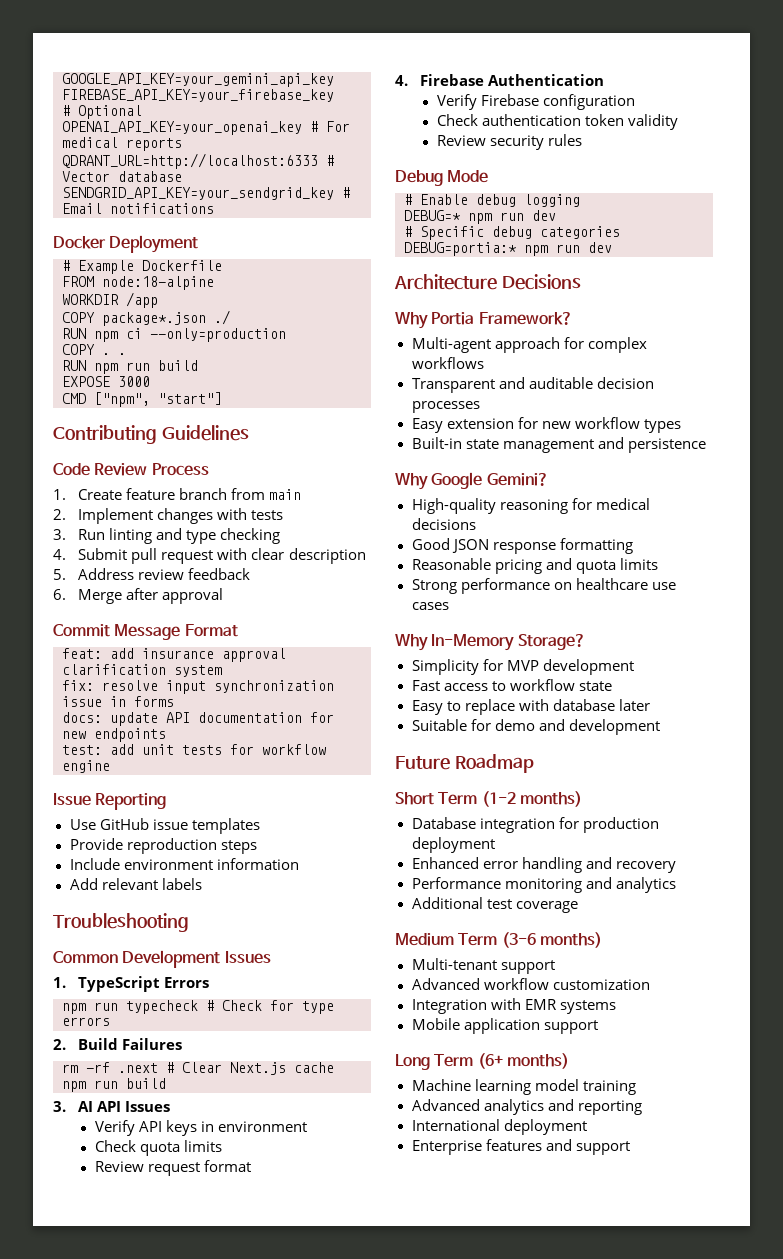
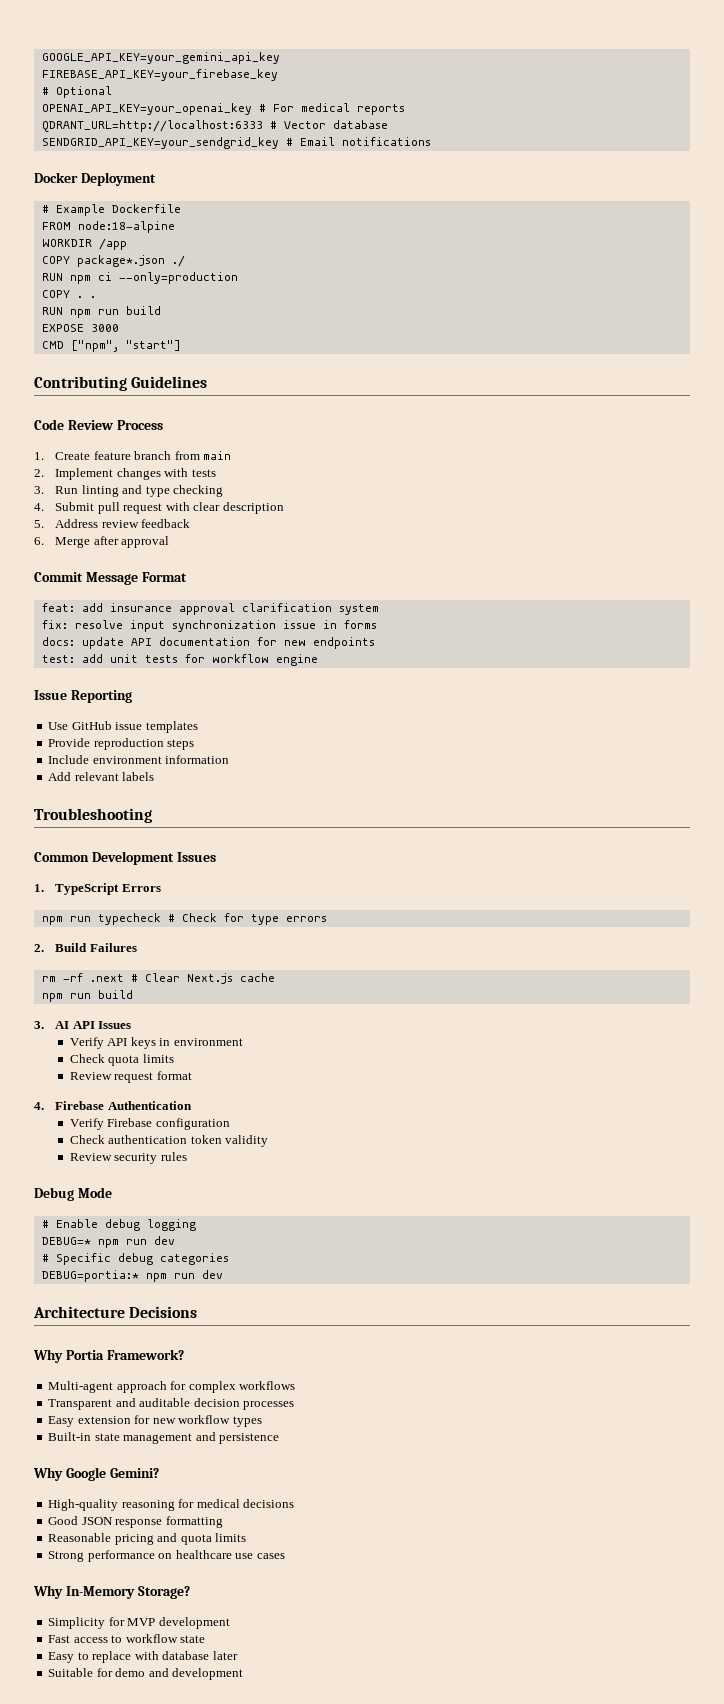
- Future Roadmap
- Short Term (1-2 months)
- Database integration for production deployment
- Enhanced error handling and recovery
- Performance monitoring and analytics
- Additional test coverage
- Medium Term (3-6 months)
- Multi-tenant support
- Advanced workflow customization
- Integration with EMR systems
- Mobile application support
- Long Term (6+ months)
- Machine learning model training
- Advanced analytics and reporting
- International deployment
- Enterprise features and support

